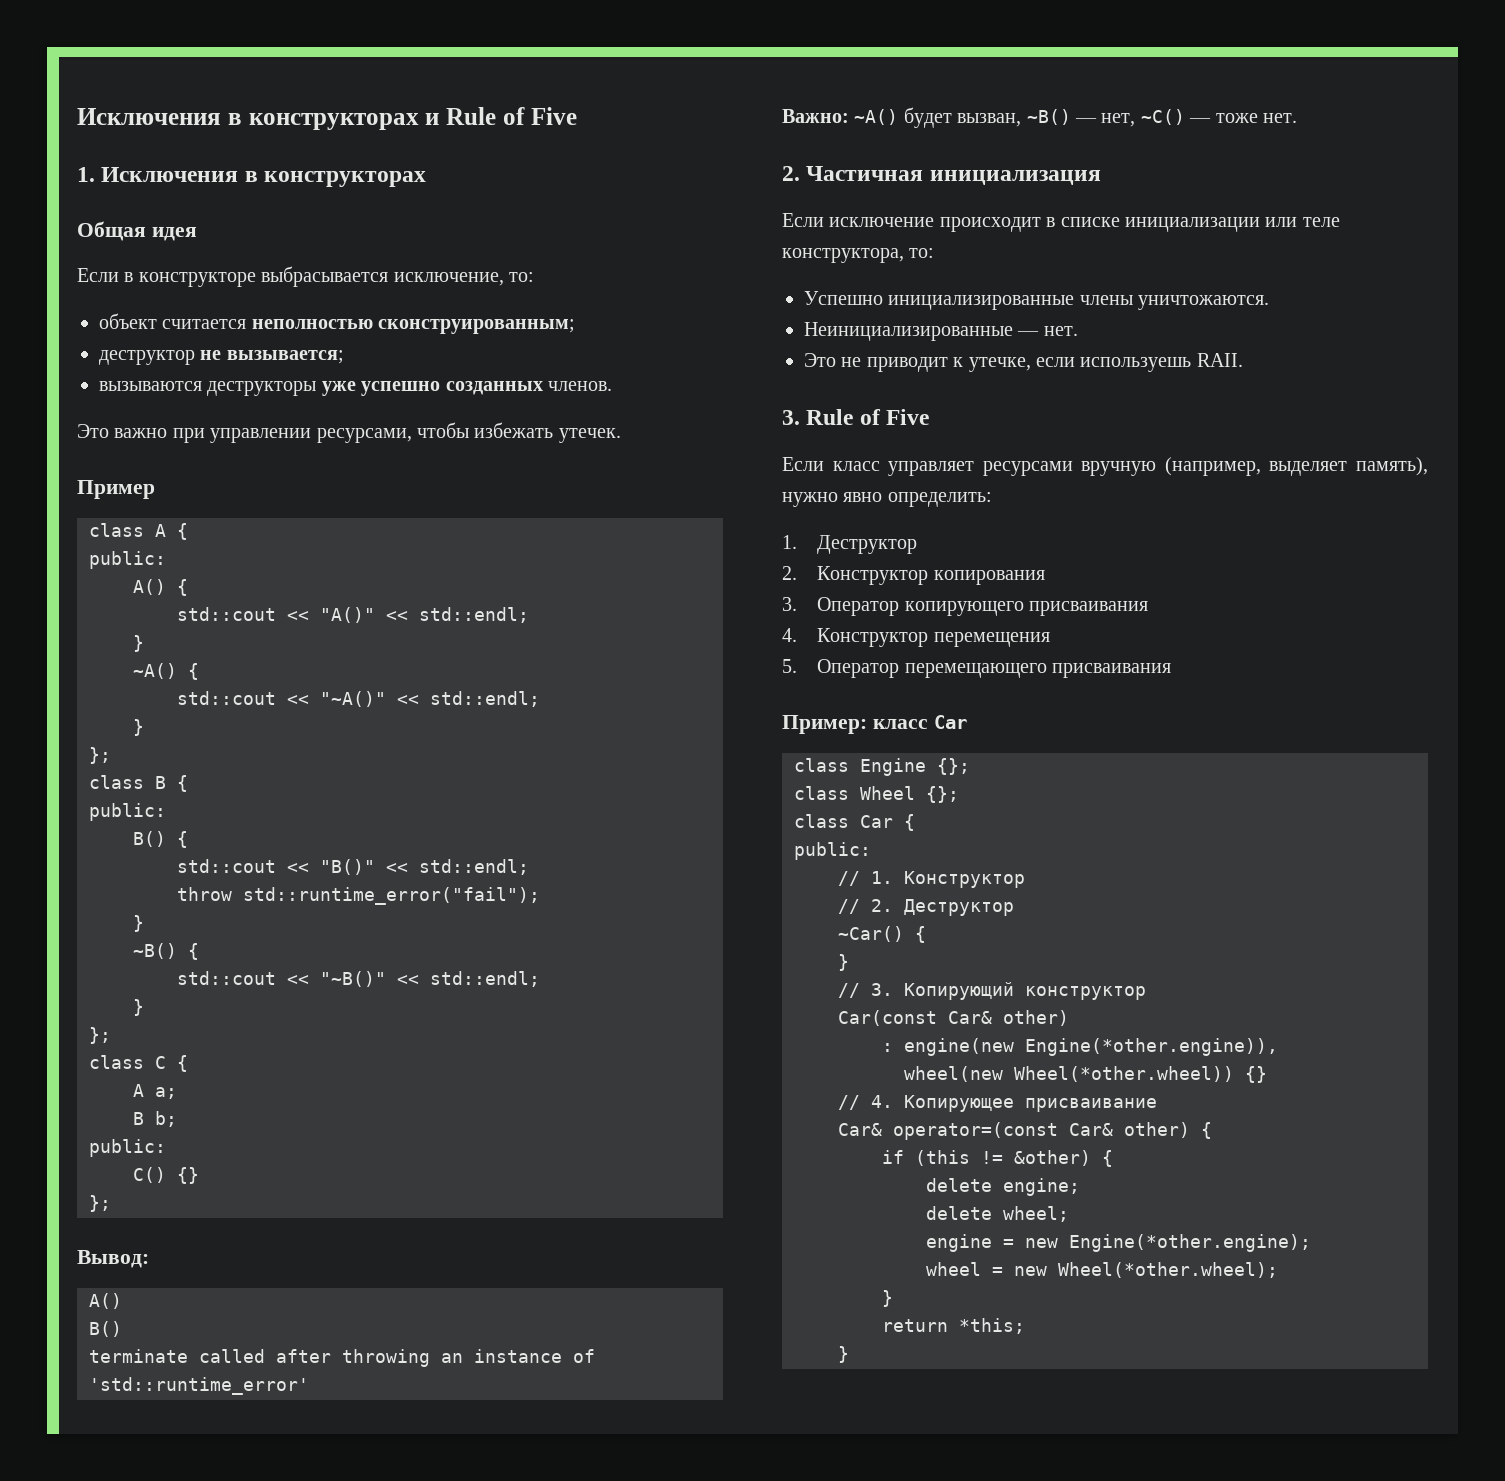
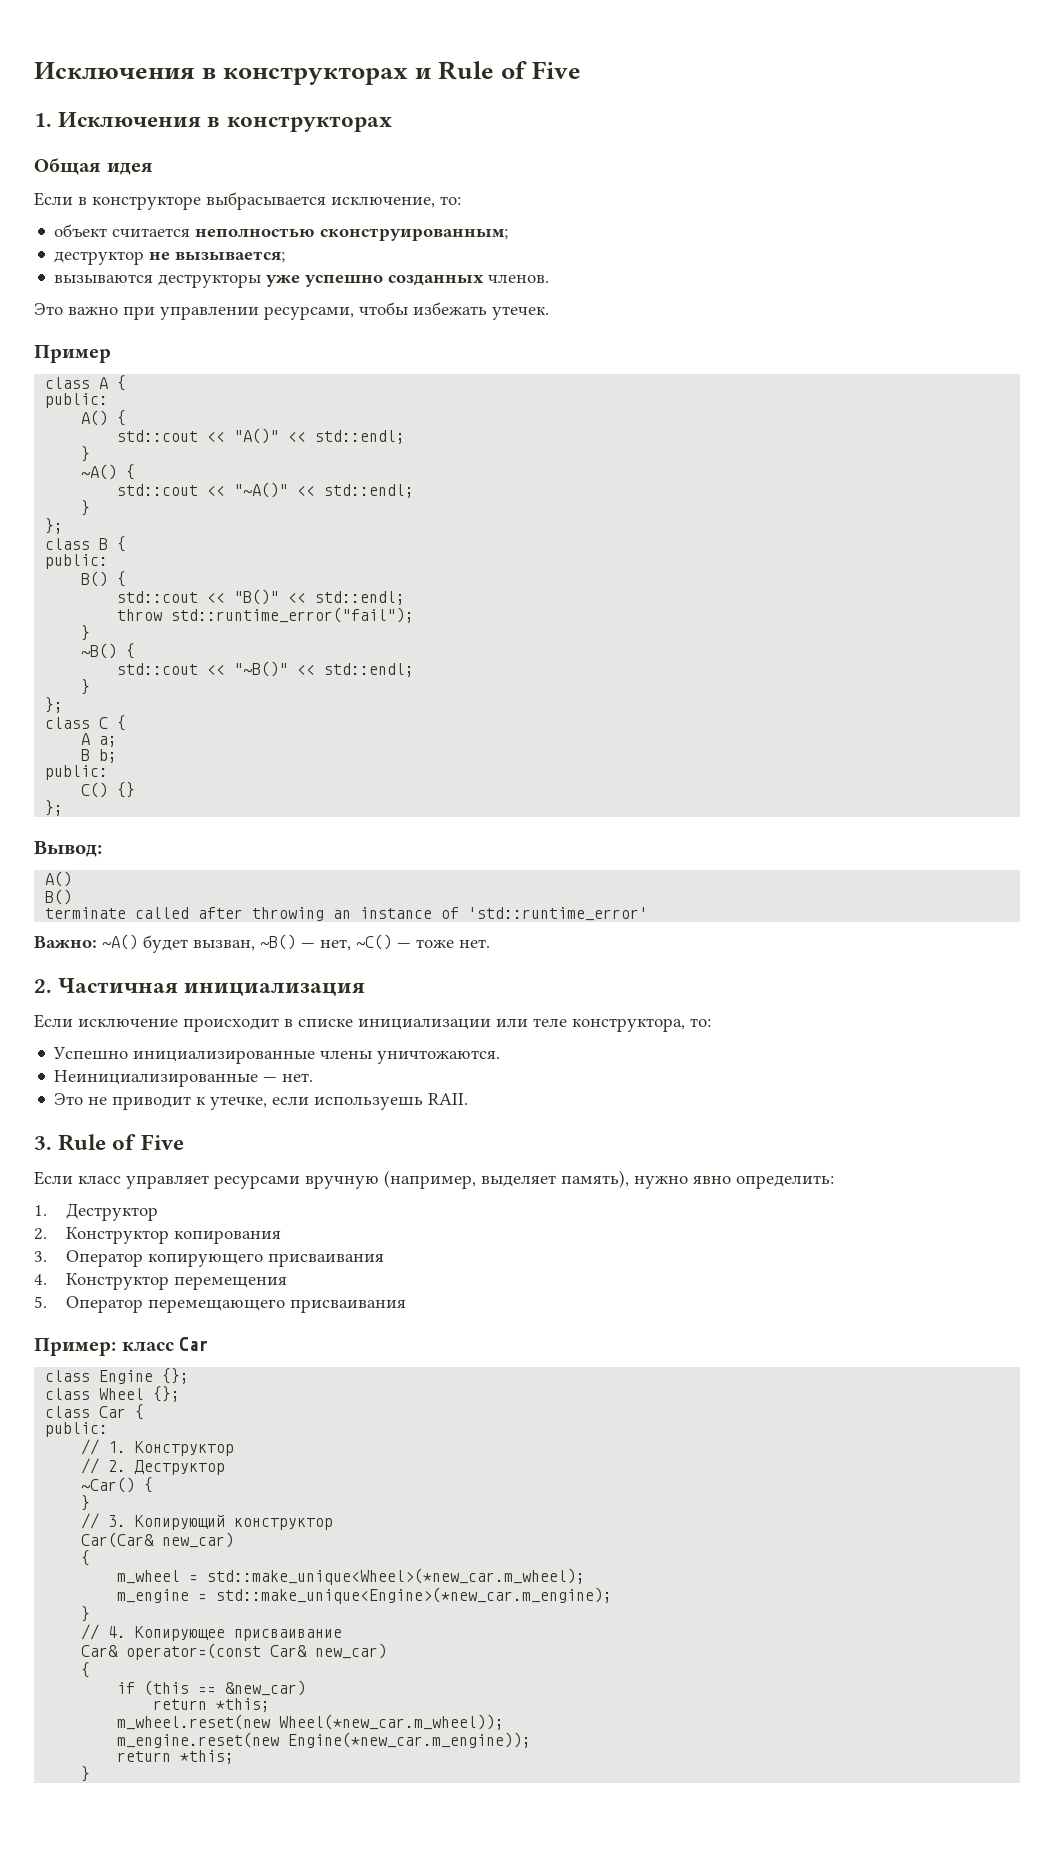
- Car(const Car& other)
- : engine(new Engine(*other.engine)),
- wheel(new Wheel(*other.wheel)) {}
+ Car(Car& new_car)
+ {
+ m_wheel = std::make_unique<Wheel>(*new_car.m_wheel);
+ m_engine = std::make_unique<Engine>(*new_car.m_engine);
+ }
- Car& operator=(const Car& other) {
+ Car& operator=(const Car& new_car)
+ {
- if (this != &other) {
- delete engine;
- delete wheel;
- engine = new Engine(*other.engine);
- wheel = new Wheel(*other.wheel);
- }
+ if (this == &new_car)
+ return *this;
+ m_wheel.reset(new Wheel(*new_car.m_wheel));
+ m_engine.reset(new Engine(*new_car.m_engine));

